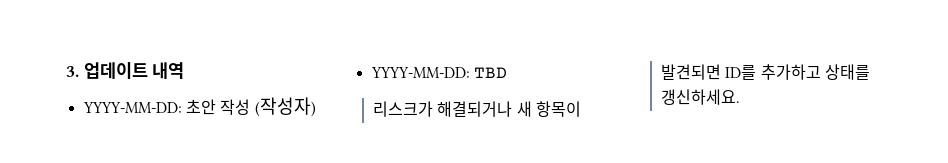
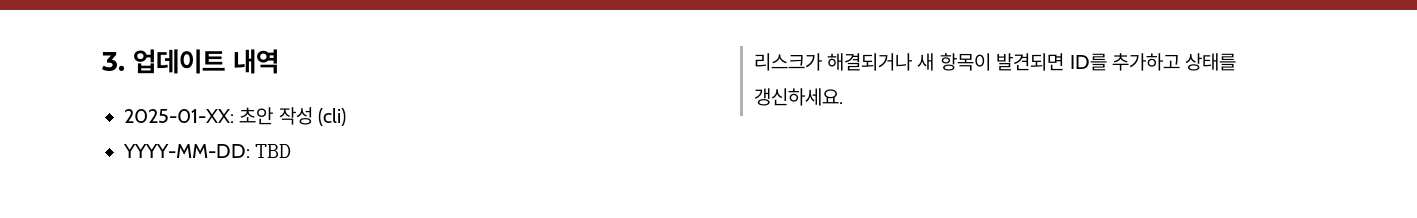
- YYYY-MM-DD: 초안 작성 (작성자)
+ 2025-01-XX: 초안 작성 (cli)

